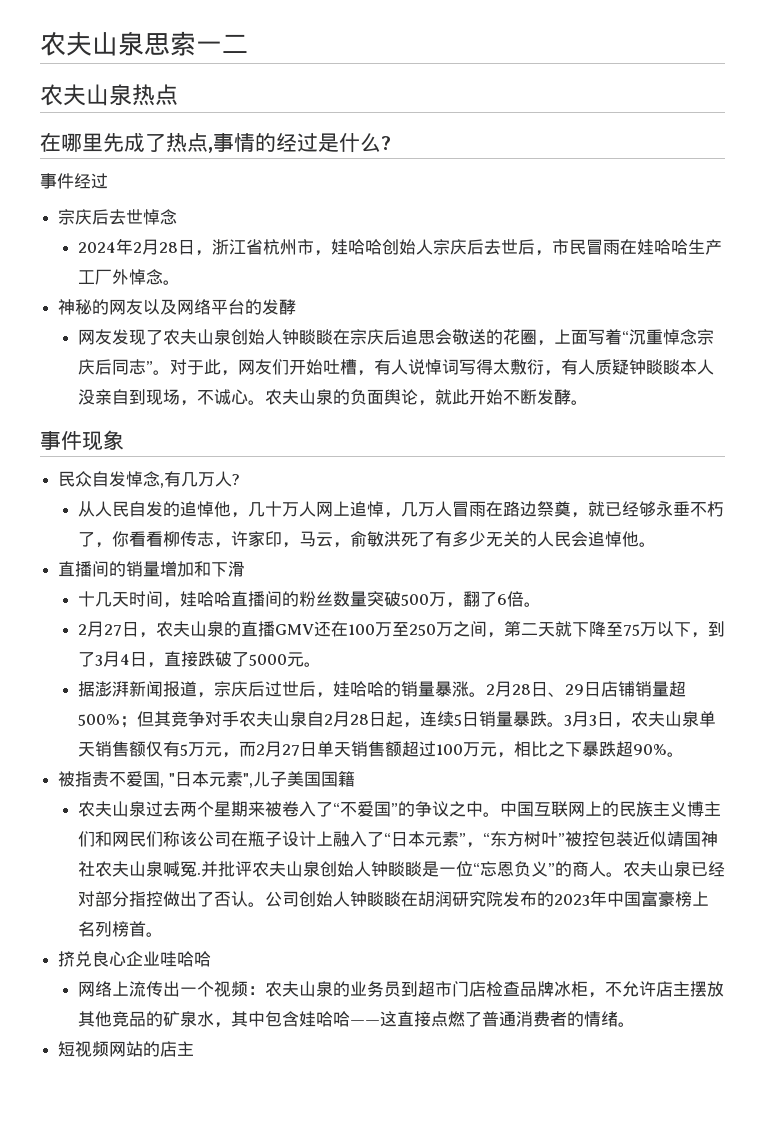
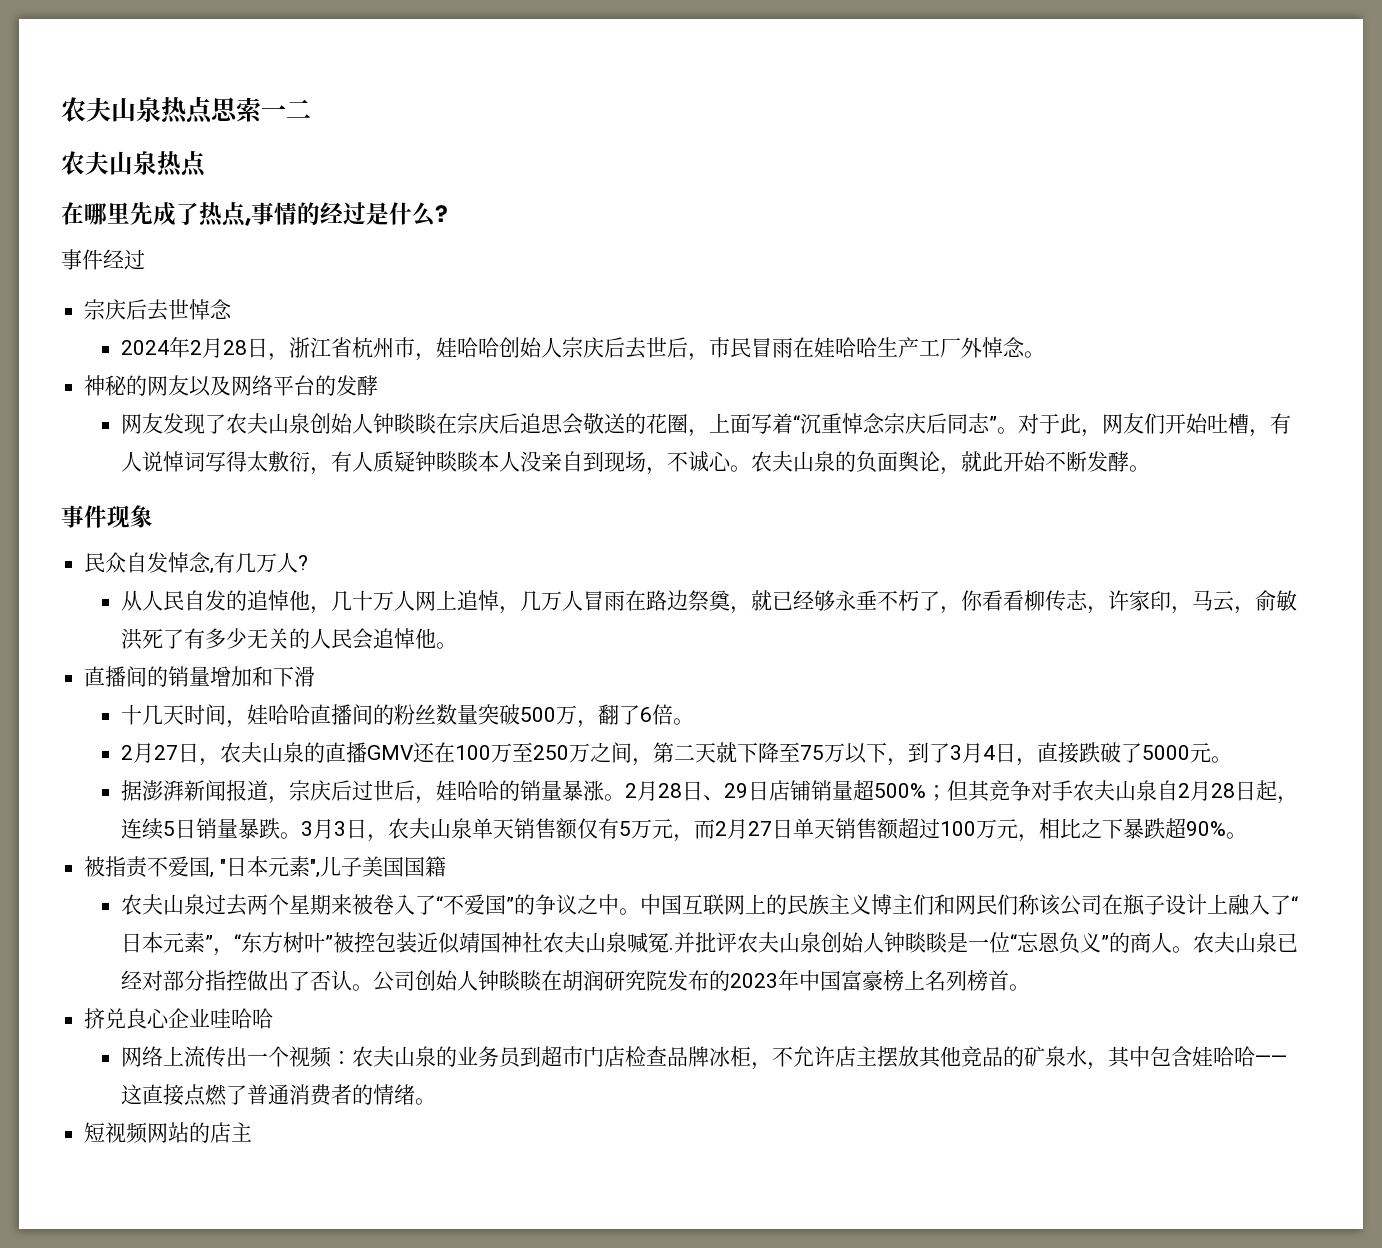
- 农夫山泉思索一二
+ 农夫山泉热点思索一二

